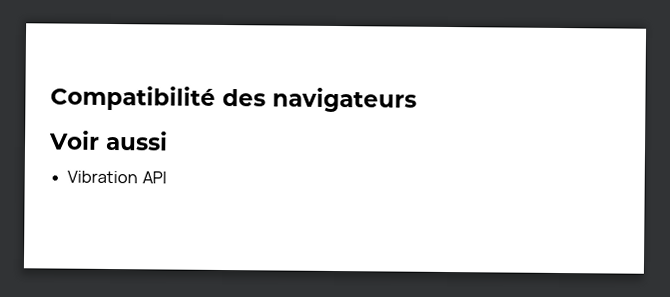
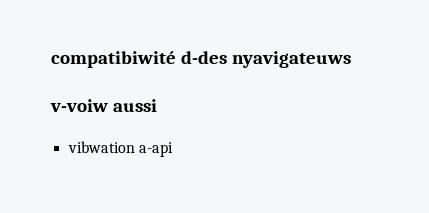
- Compatibilité des navigateurs
- Voir aussi
+ compatibiwité d-des nyavigateuws
+ v-voiw aussi
- Vibration API
+ vibwation a-api

